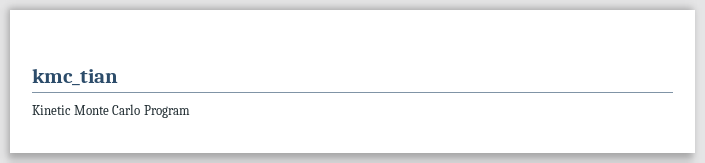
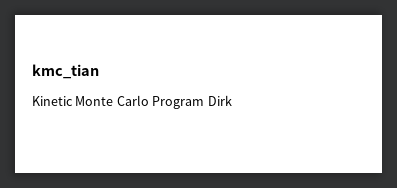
- Kinetic Monte Carlo Program
+ Kinetic Monte Carlo Program Dirk

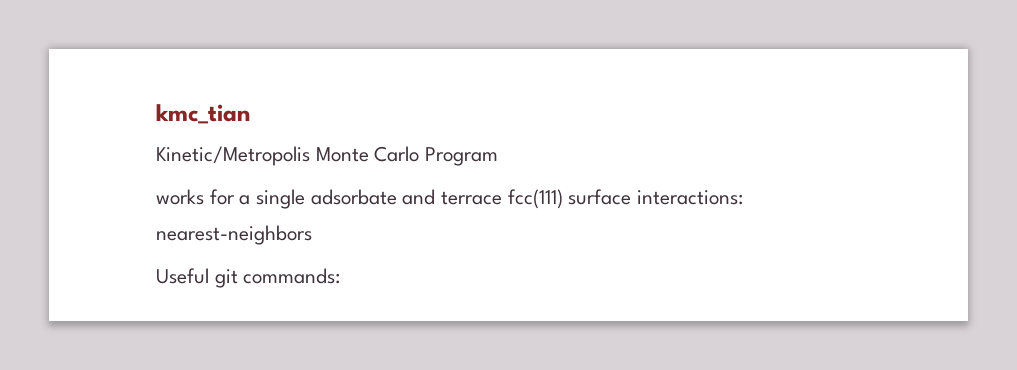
- Kinetic Monte Carlo Program Dirk
+ Kinetic/Metropolis Monte Carlo Program
+ works for a single adsorbate and terrace fcc(111) surface interactions: nearest-neighbors
+ Useful git commands:

